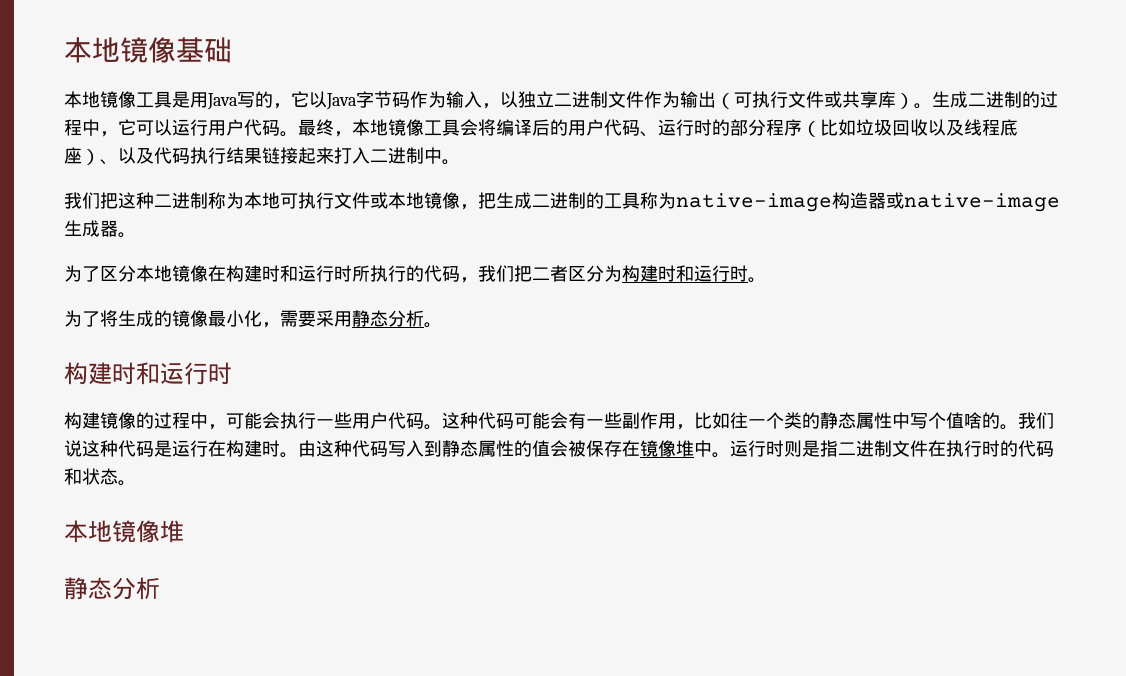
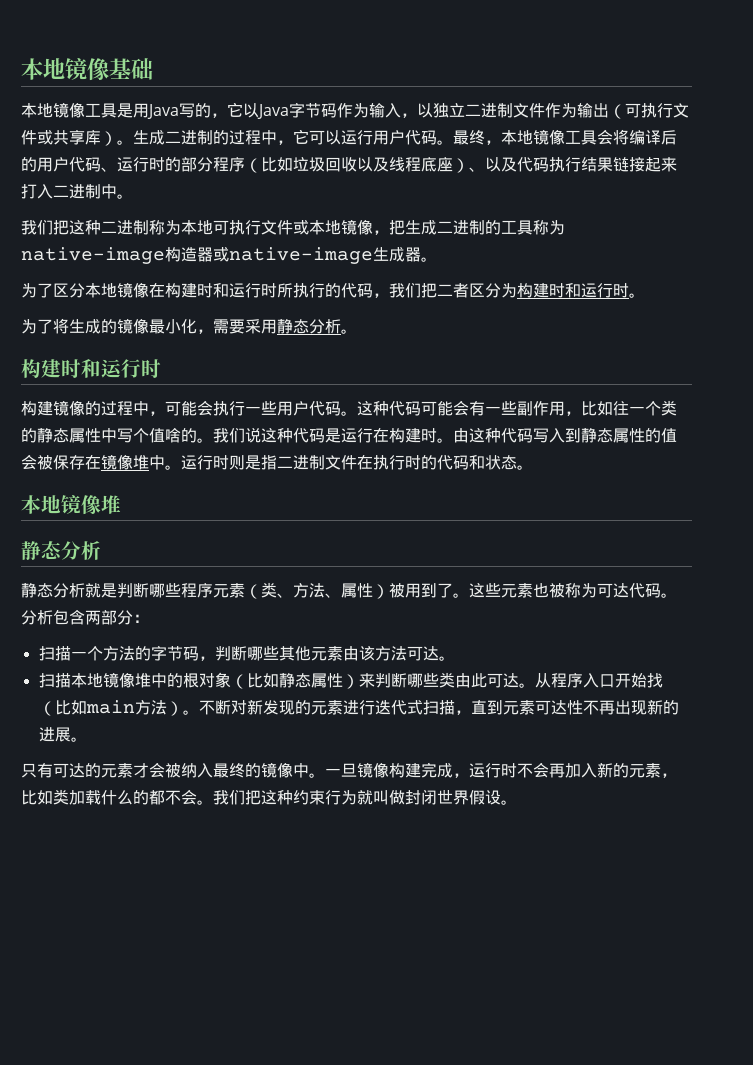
+ 静态分析就是判断哪些程序元素（类、方法、属性）被用到了。这些元素也被称为可达代码。分析包含两部分：
+ 扫描一个方法的字节码，判断哪些其他元素由该方法可达。
+ 扫描本地镜像堆中的根对象（比如静态属性）来判断哪些类由此可达。从程序入口开始找（比如main方法）。不断对新发现的元素进行迭代式扫描，直到元素可达性不再出现新的进展。
+ 只有可达的元素才会被纳入最终的镜像中。一旦镜像构建完成，运行时不会再加入新的元素，比如类加载什么的都不会。我们把这种约束行为就叫做封闭世界假设。

